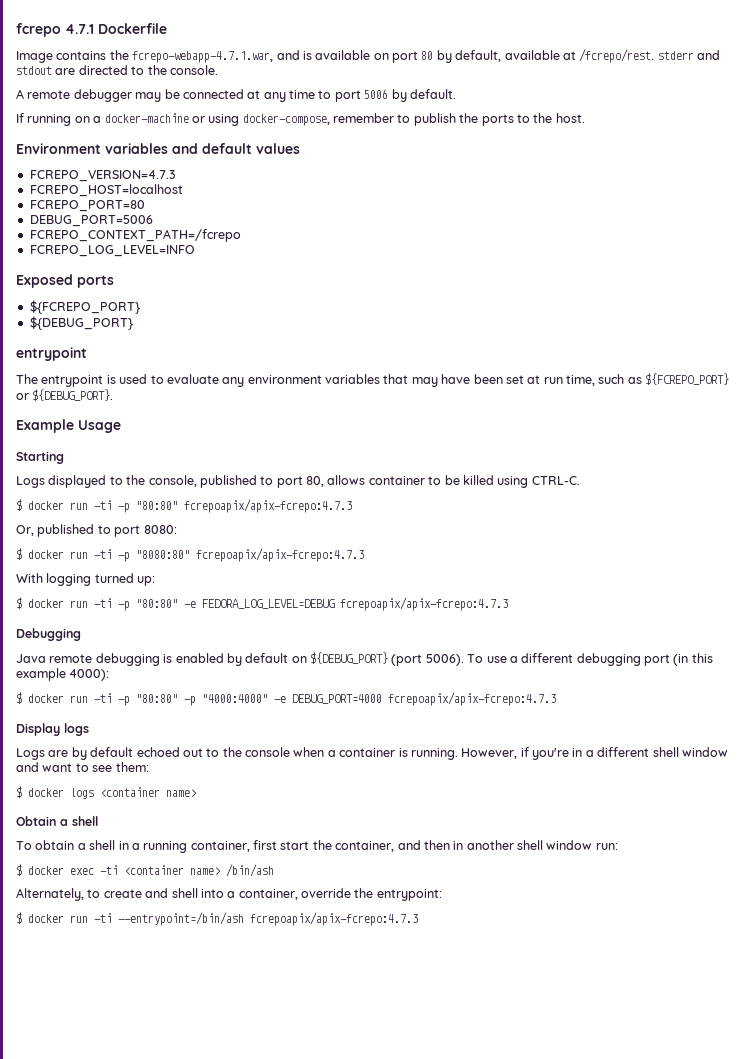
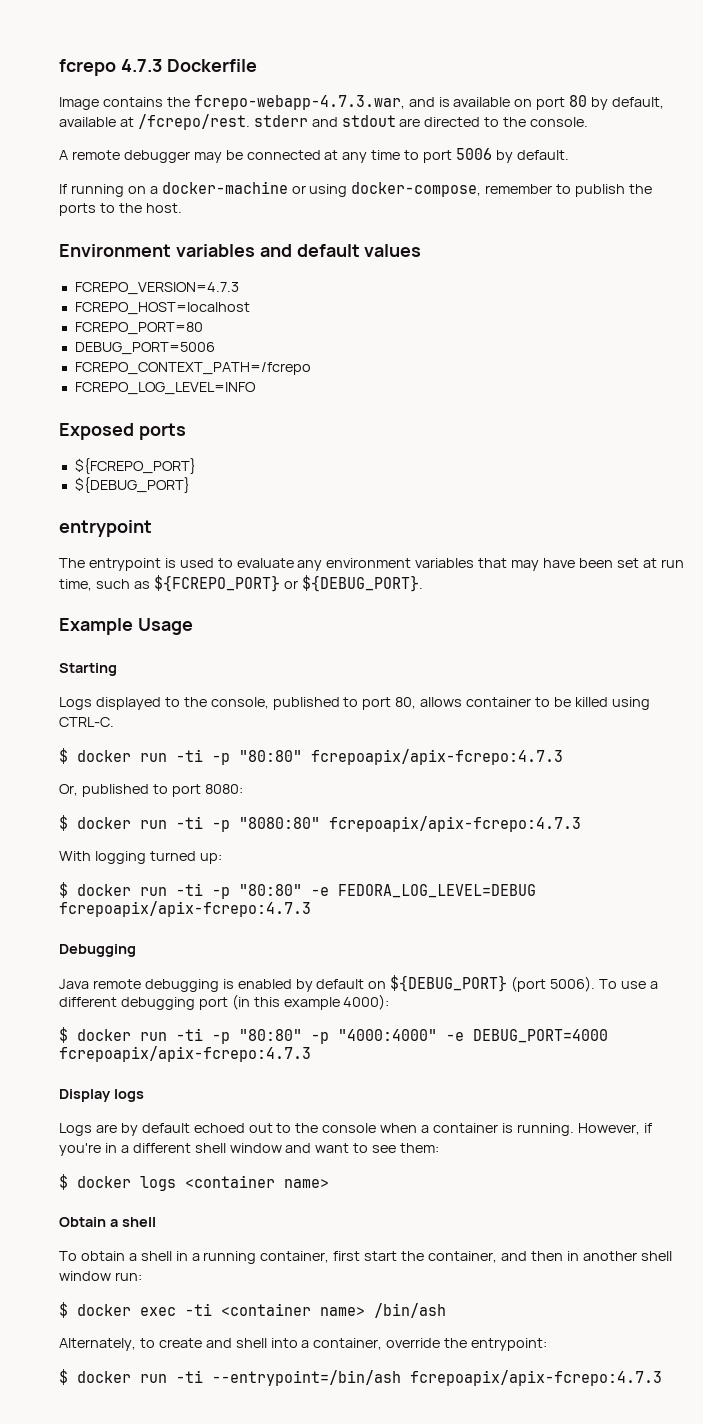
- fcrepo 4.7.1 Dockerfile
+ fcrepo 4.7.3 Dockerfile
- Image contains the fcrepo-webapp-4.7.1.war, and is available on port 80 by default, available at /fcrepo/rest. stderr and stdout are directed to the console.
+ Image contains the fcrepo-webapp-4.7.3.war, and is available on port 80 by default, available at /fcrepo/rest. stderr and stdout are directed to the console.

